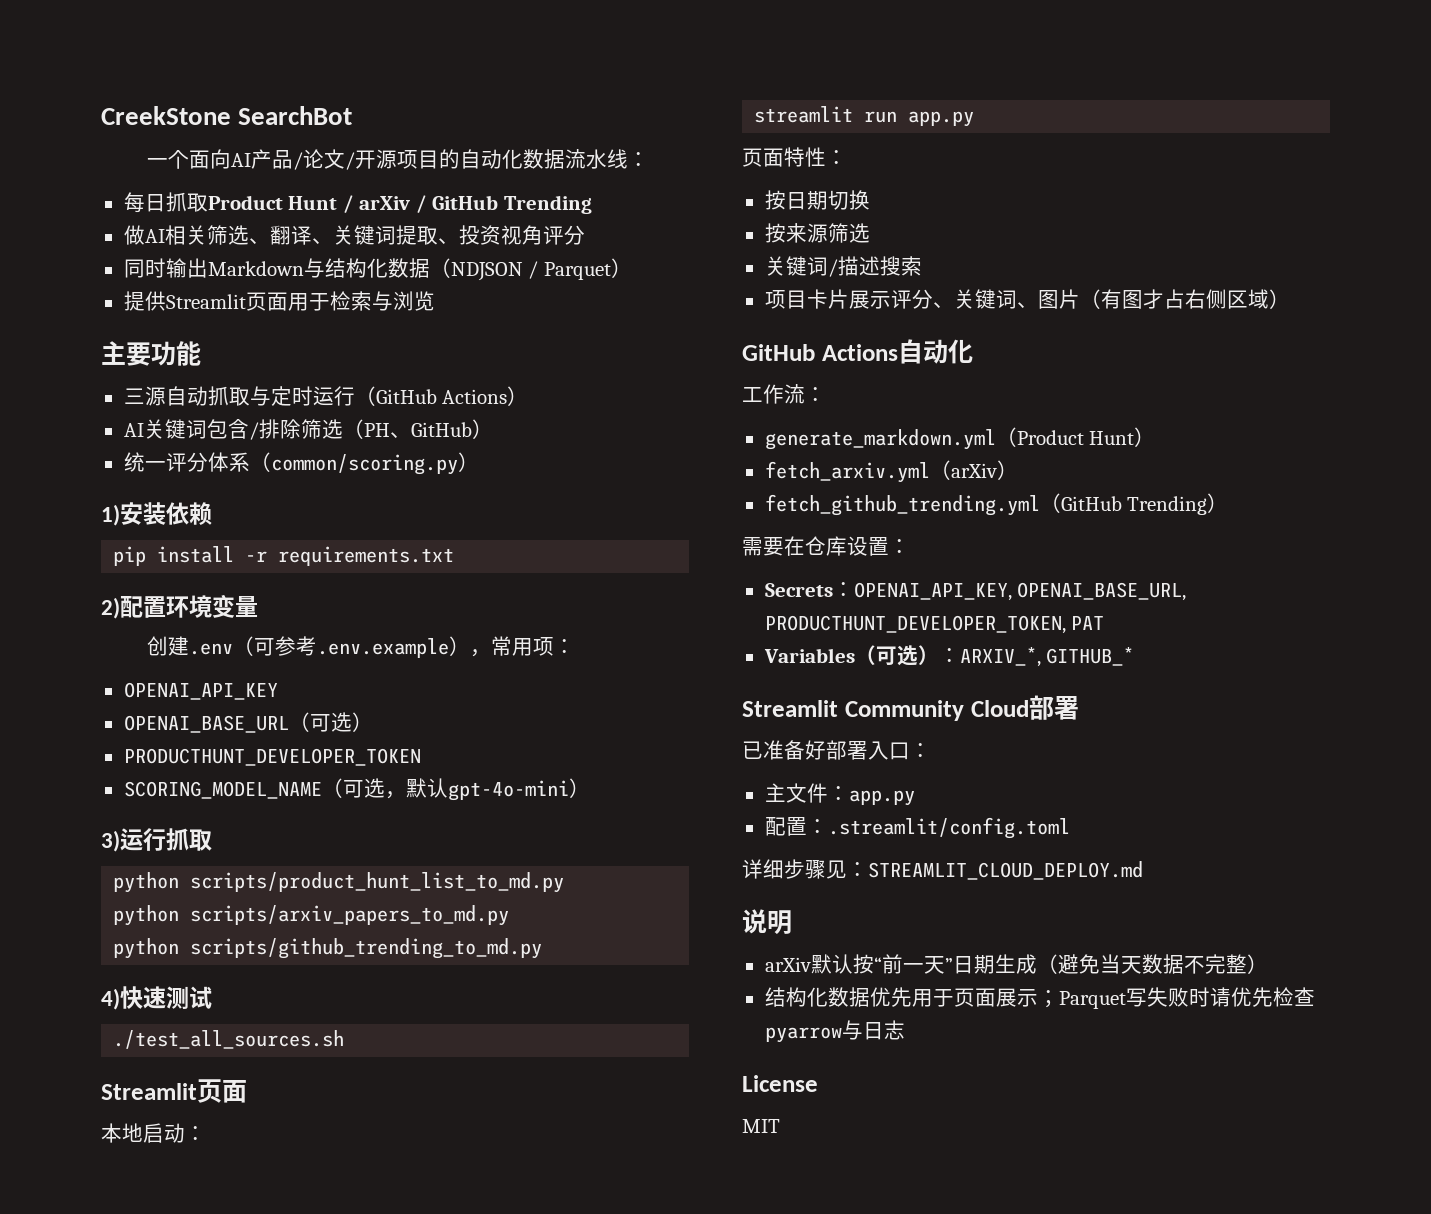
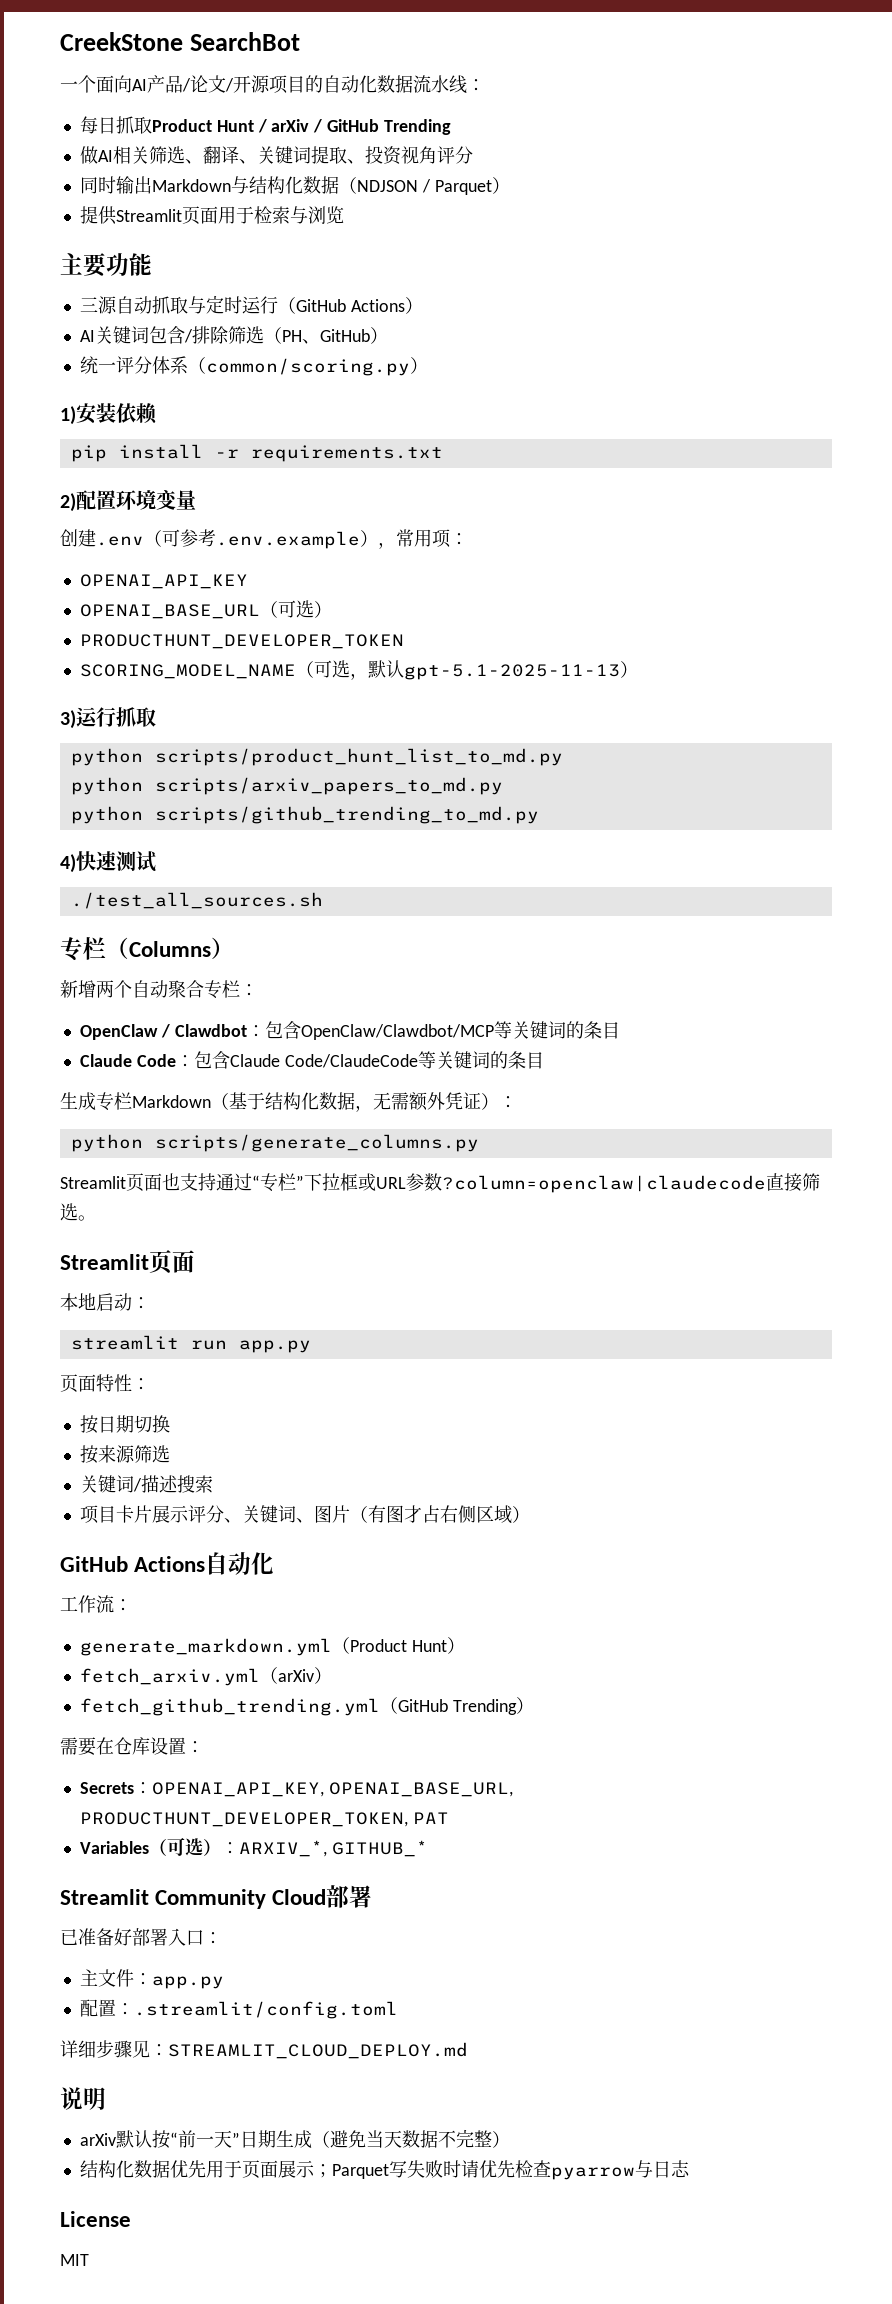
- SCORING_MODEL_NAME（可选，默认gpt-4o-mini）
+ SCORING_MODEL_NAME（可选，默认gpt-5.1-2025-11-13）
+ 专栏（Columns）
+ 新增两个自动聚合专栏：
+ OpenClaw / Clawdbot：包含OpenClaw/Clawdbot/MCP等关键词的条目
+ Claude Code：包含Claude Code/ClaudeCode等关键词的条目
+ 生成专栏Markdown（基于结构化数据，无需额外凭证）：
+ python scripts/generate_columns.py
+ Streamlit页面也支持通过“专栏”下拉框或URL参数?column=openclaw|claudecode直接筛选。

